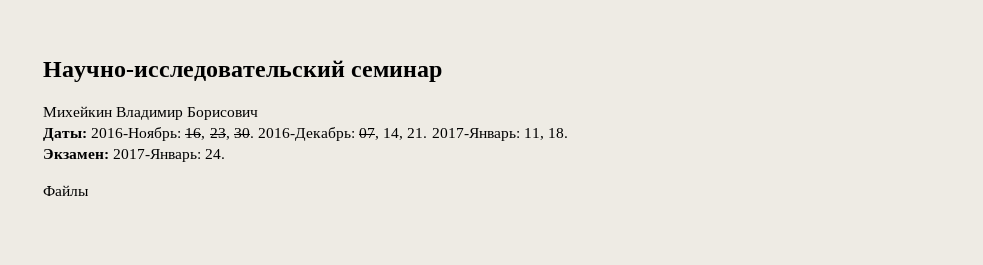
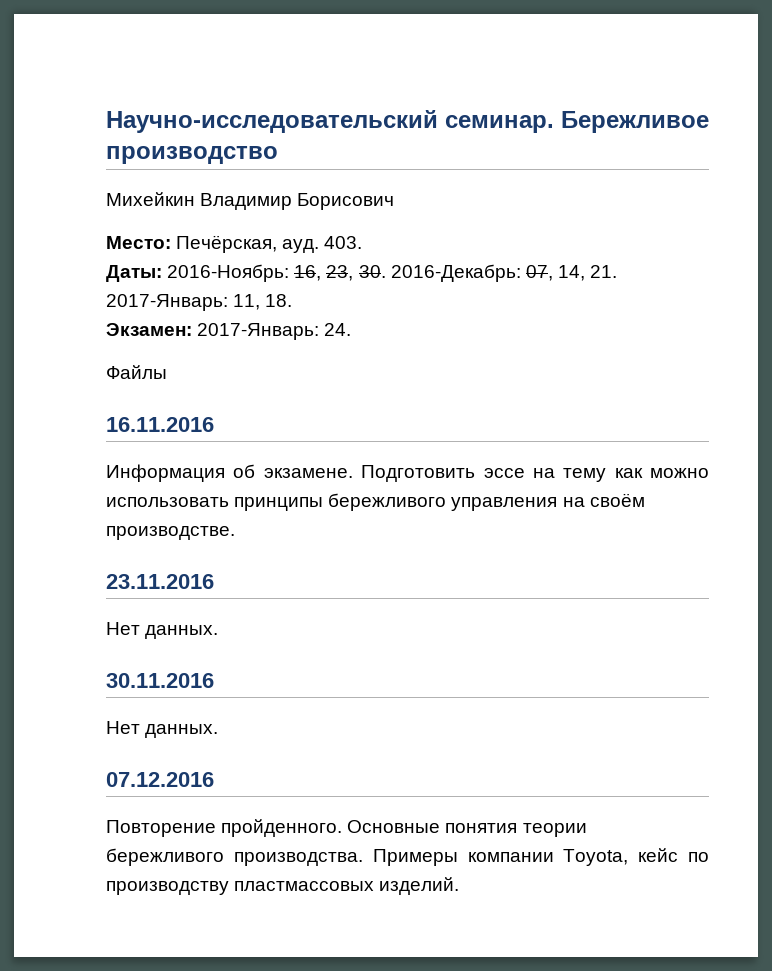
- Научно-исследовательский семинар
+ Научно-исследовательский семинар. Бережливое производство
+ Место: Печёрская, ауд. 403.
+ 16.11.2016
+ Информация об экзамене. Подготовить эссе на тему как можно использовать принципы бережливого управления на своём производстве.
+ 23.11.2016
+ Нет данных.
+ 30.11.2016
+ Нет данных.
+ 07.12.2016
+ Повторение пройденного. Основные понятия теории бережливого производства. Примеры компании Toyota, кейс по производству пластмассовых изделий.

